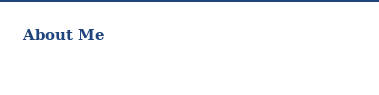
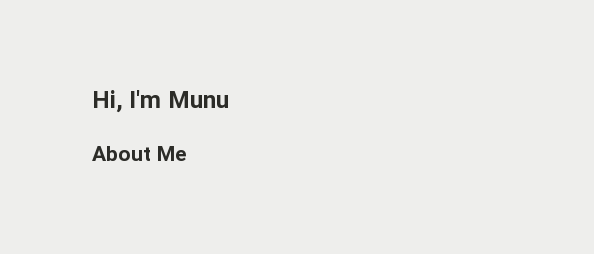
+ Hi, I'm Munu

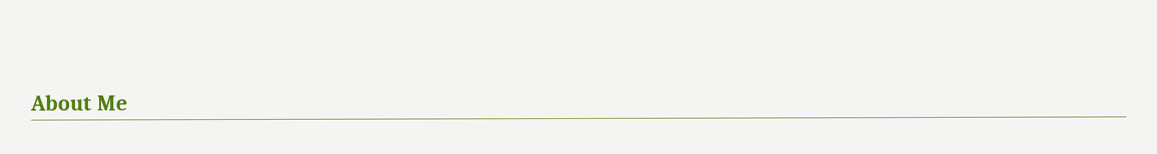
- Hi, I'm Munu

